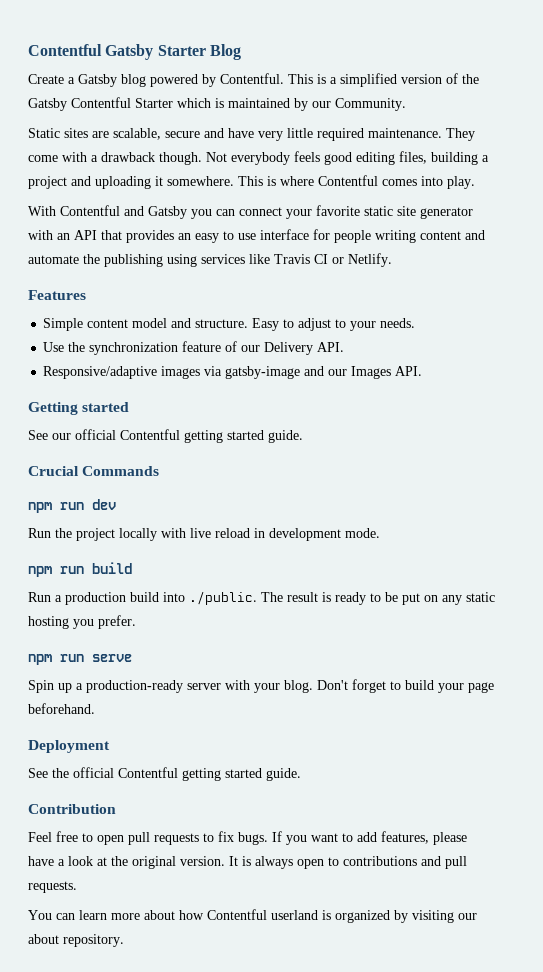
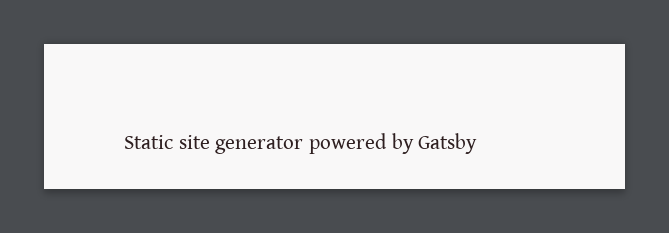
- Contentful Gatsby Starter Blog
- Create a Gatsby blog powered by Contentful. This is a simplified version of the Gatsby Contentful Starter which is maintained by our Community.
- Static sites are scalable, secure and have very little required maintenance. They come with a drawback though. Not everybody feels good editing files, building a project and uploading it somewhere. This is where Contentful comes into play.
- With Contentful and Gatsby you can connect your favorite static site generator with an API that provides an easy to use interface for people writing content and automate the publishing using services like Travis CI or Netlify.
- Features
- Simple content model and structure. Easy to adjust to your needs.
- Use the synchronization feature of our Delivery API.
- Responsive/adaptive images via gatsby-image and our Images API.
- Getting started
- See our official Contentful getting started guide.
- Crucial Commands
- npm run dev
- Run the project locally with live reload in development mode.
- npm run build
- Run a production build into ./public. The result is ready to be put on any static hosting you prefer.
- npm run serve
- Spin up a production-ready server with your blog. Don't forget to build your page beforehand.
- Deployment
- See the official Contentful getting started guide.
- Contribution
- Feel free to open pull requests to fix bugs. If you want to add features, please have a look at the original version. It is always open to contributions and pull requests.
- You can learn more about how Contentful userland is organized by visiting our about repository.
+ Static site generator powered by Gatsby

